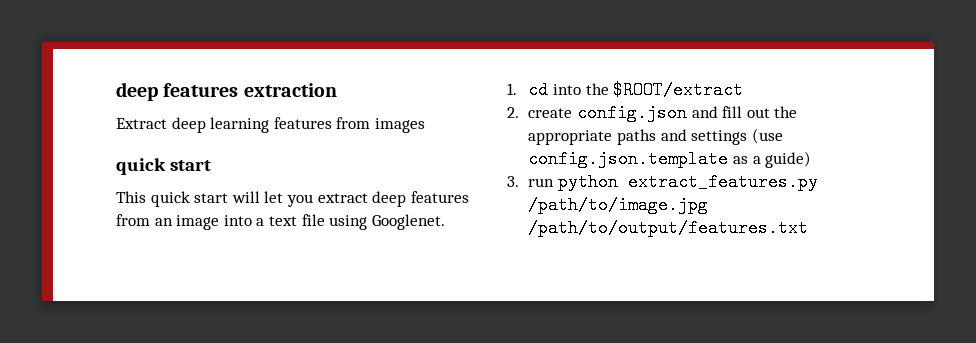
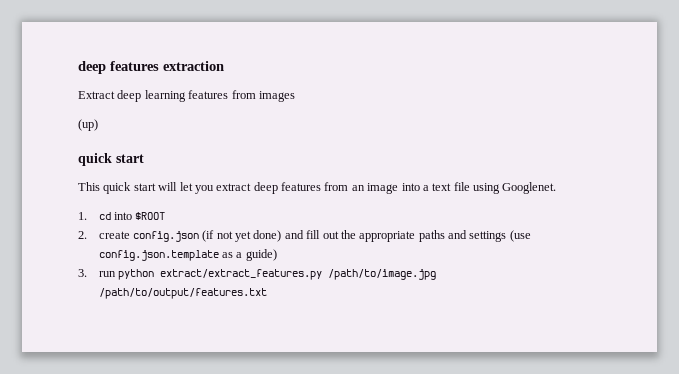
+ (up)
- 1. cd into the $ROOT/extract
+ 1. cd into $ROOT
- 2. create config.json and fill out the appropriate paths and settings (use config.json.template as a guide)
+ 2. create config.json (if not yet done) and fill out the appropriate paths and settings (use config.json.template as a guide)
- 3. run python extract_features.py /path/to/image.jpg /path/to/output/features.txt
+ 3. run python extract/extract_features.py /path/to/image.jpg /path/to/output/features.txt

